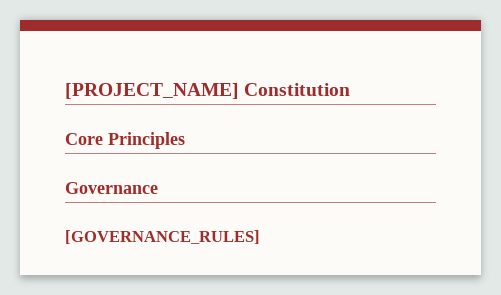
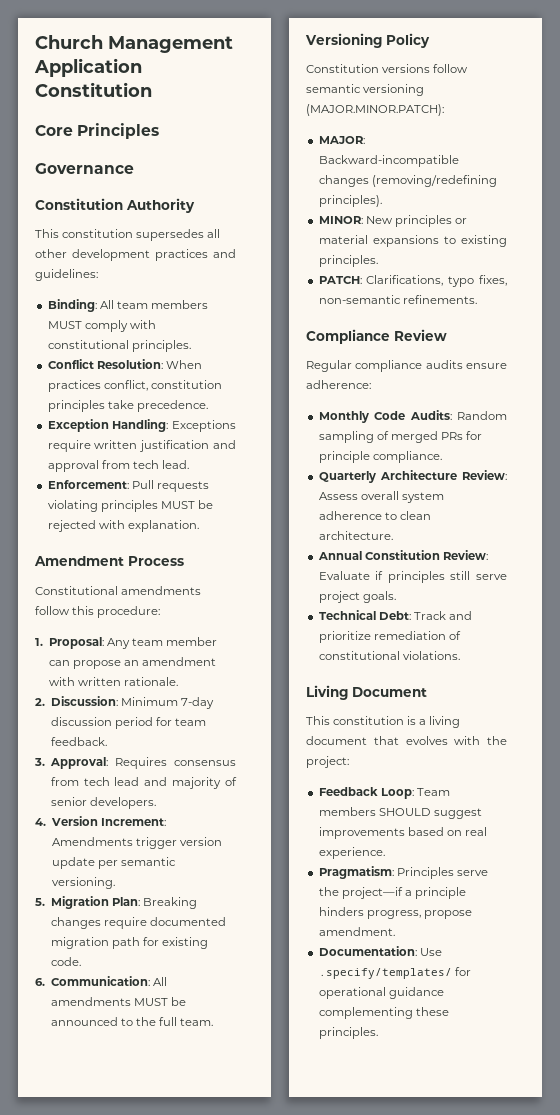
- [PROJECT_NAME] Constitution
+ Church Management Application Constitution
- [GOVERNANCE_RULES]
+ Constitution Authority
+ This constitution supersedes all other development practices and guidelines:
+ Binding: All team members MUST comply with constitutional principles.
+ Conflict Resolution: When practices conflict, constitution principles take precedence.
+ Exception Handling: Exceptions require written justification and approval from tech lead.
+ Enforcement: Pull requests violating principles MUST be rejected with explanation.
+ Amendment Process
+ Constitutional amendments follow this procedure:
+ 1. Proposal: Any team member can propose an amendment with written rationale.
+ 2. Discussion: Minimum 7-day discussion period for team feedback.
+ 3. Approval: Requires consensus from tech lead and majority of senior developers.
+ 4. Version Increment: Amendments trigger version update per semantic versioning.
+ 5. Migration Plan: Breaking changes require documented migration path for existing code.
+ 6. Communication: All amendments MUST be announced to the full team.
+ Versioning Policy
+ Constitution versions follow semantic versioning (MAJOR.MINOR.PATCH):
+ MAJOR: Backward-incompatible changes (removing/redefining principles).
+ MINOR: New principles or material expansions to existing principles.
+ PATCH: Clarifications, typo fixes, non-semantic refinements.
+ Compliance Review
+ Regular compliance audits ensure adherence:
+ Monthly Code Audits: Random sampling of merged PRs for principle compliance.
+ Quarterly Architecture Review: Assess overall system adherence to clean architecture.
+ Annual Constitution Review: Evaluate if principles still serve project goals.
+ Technical Debt: Track and prioritize remediation of constitutional violations.
+ Living Document
+ This constitution is a living document that evolves with the project:
+ Feedback Loop: Team members SHOULD suggest improvements based on real experience.
+ Pragmatism: Principles serve the project—if a principle hinders progress, propose amendment.
+ Documentation: Use .specify/templates/ for operational guidance complementing these principles.

